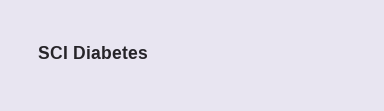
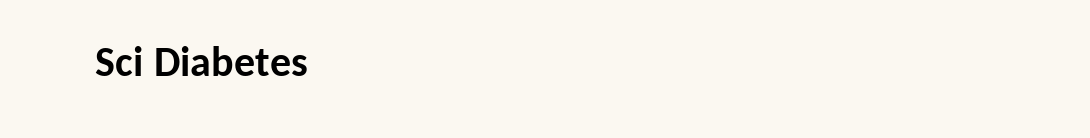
- SCI Diabetes
+ Sci Diabetes

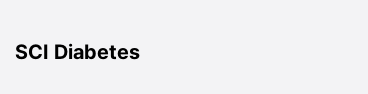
- Sci Diabetes
+ SCI Diabetes

